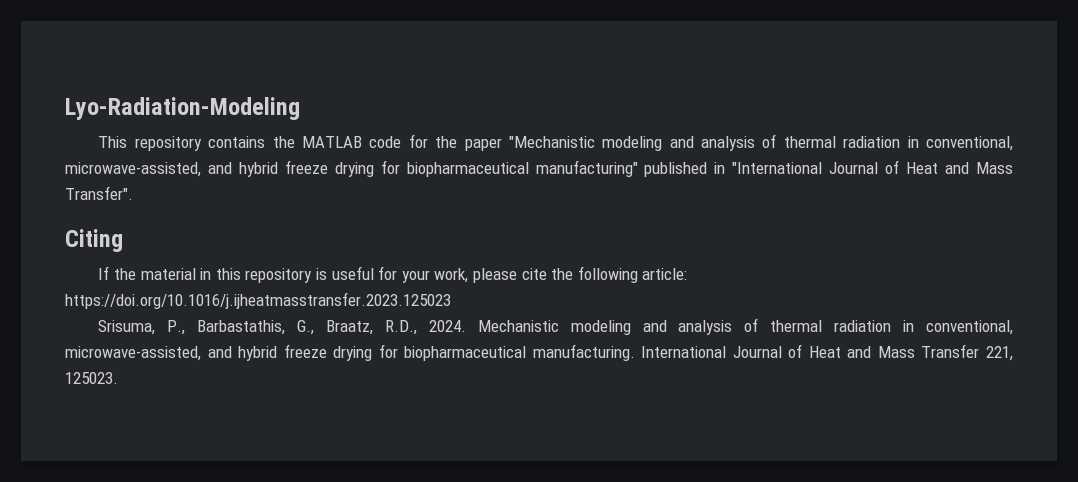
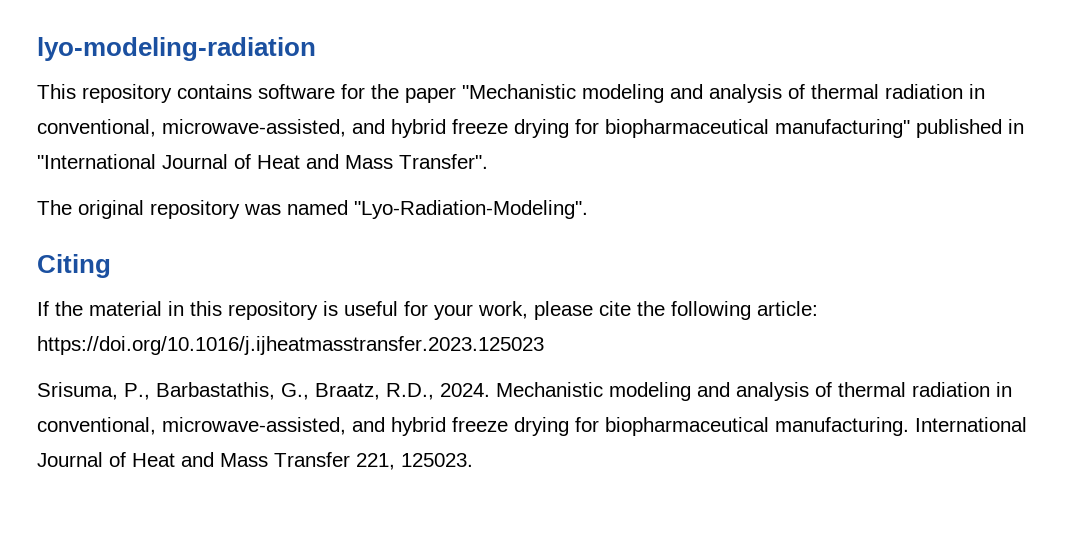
- Lyo-Radiation-Modeling
+ lyo-modeling-radiation
- This repository contains the MATLAB code for the paper "Mechanistic modeling and analysis of thermal radiation in conventional, microwave-assisted, and hybrid freeze drying for biopharmaceutical manufacturing" published in "International Journal of Heat and Mass Transfer".
+ This repository contains software for the paper "Mechanistic modeling and analysis of thermal radiation in conventional, microwave-assisted, and hybrid freeze drying for biopharmaceutical manufacturing" published in "International Journal of Heat and Mass Transfer".
+ The original repository was named "Lyo-Radiation-Modeling".

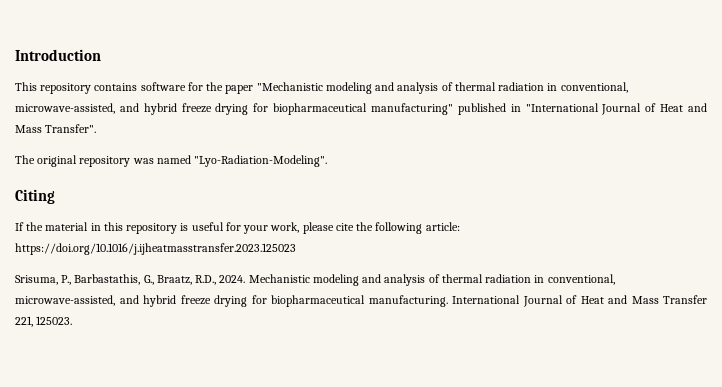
- lyo-modeling-radiation
+ Introduction

